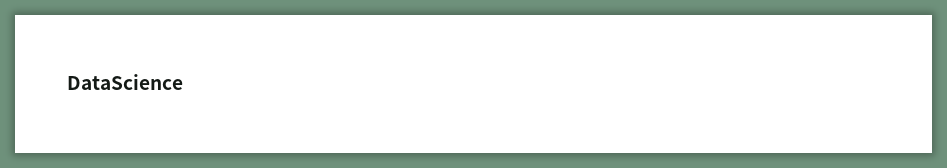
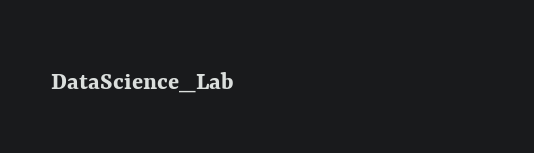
- DataScience
+ DataScience_Lab

